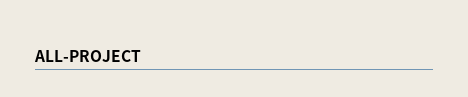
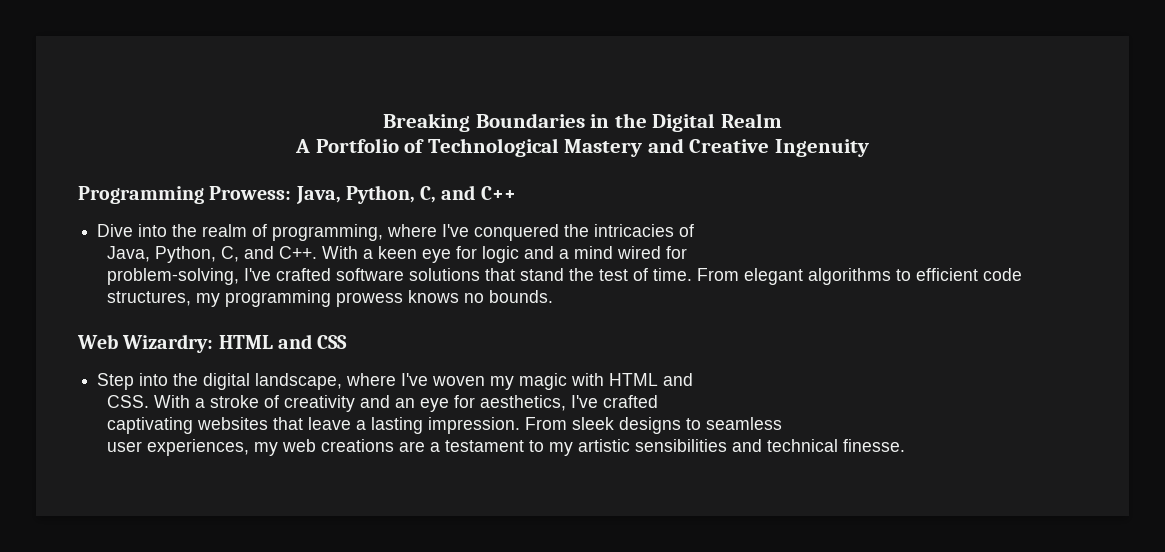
- ALL-PROJECT
+ Breaking Boundaries in the Digital Realm
+ A Portfolio of Technological Mastery and Creative Ingenuity
+ Programming Prowess: Java, Python, C, and C++
+ Dive into the realm of programming, where I've conquered the intricacies of
+ Java, Python, C, and C++. With a keen eye for logic and a mind wired for
+ problem-solving, I've crafted software solutions that stand the test of time. From elegant algorithms to efficient code structures, my programming prowess knows no bounds.
+ Web Wizardry: HTML and CSS
+ Step into the digital landscape, where I've woven my magic with HTML and
+ CSS. With a stroke of creativity and an eye for aesthetics, I've crafted
+ captivating websites that leave a lasting impression. From sleek designs to seamless
+ user experiences, my web creations are a testament to my artistic sensibilities and technical finesse.

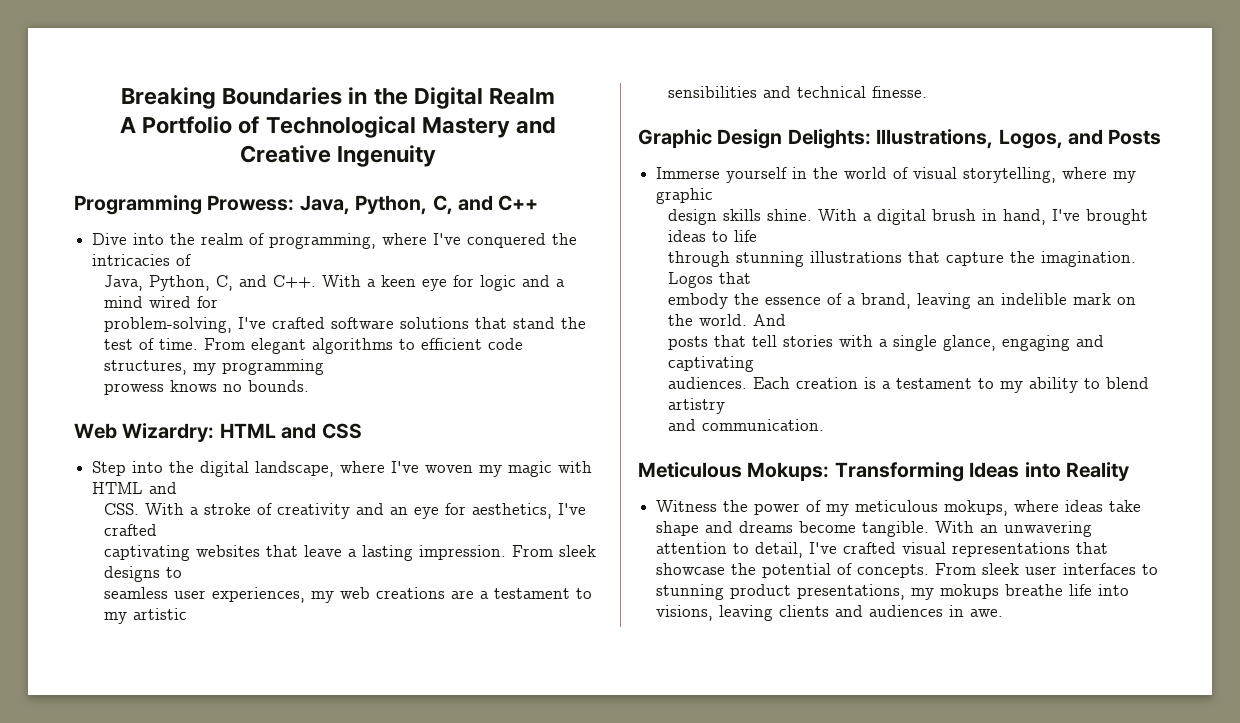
- From elegant algorithms to efficient code structures, my programming prowess knows no bounds.
+ From elegant algorithms to efficient code structures, my programming
+ prowess knows no bounds.
- From sleek designs to seamless
- user experiences, my web creations are a testament to my artistic sensibilities and technical finesse.
+ From sleek designs to
+ seamless user experiences, my web creations are a testament to my artistic
+ sensibilities and technical finesse.
+ Graphic Design Delights: Illustrations, Logos, and Posts
+ Immerse yourself in the world of visual storytelling, where my graphic
+ design skills shine. With a digital brush in hand, I've brought ideas to life
+ through stunning illustrations that capture the imagination. Logos that
+ embody the essence of a brand, leaving an indelible mark on the world. And
+ posts that tell stories with a single glance, engaging and captivating
+ audiences. Each creation is a testament to my ability to blend artistry
+ and communication.
+ Meticulous Mokups: Transforming Ideas into Reality
+ Witness the power of my meticulous mokups, where ideas take shape and dreams become tangible. With an unwavering attention to detail, I've crafted visual representations that showcase the potential of concepts. From sleek user interfaces to stunning product presentations, my mokups breathe life into visions, leaving clients and audiences in awe.

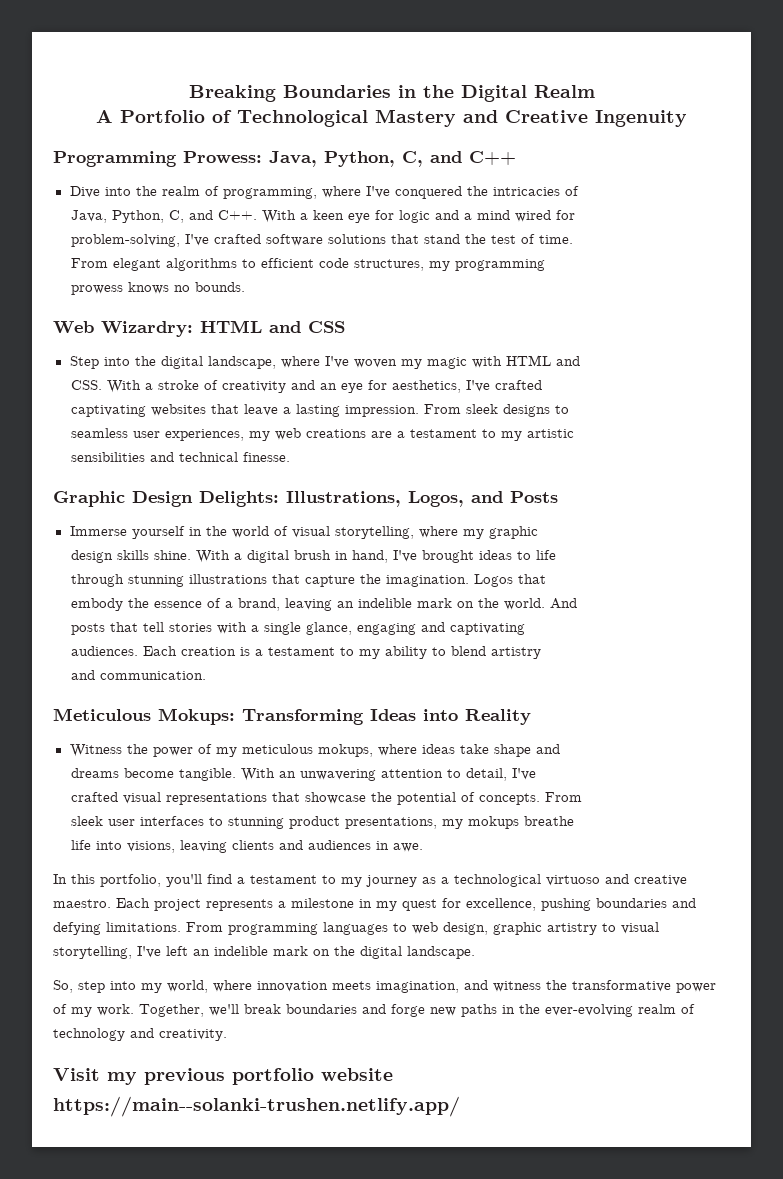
- problem-solving, I've crafted software solutions that stand the test of time. From elegant algorithms to efficient code structures, my programming
+ problem-solving, I've crafted software solutions that stand the test of time.
+ From elegant algorithms to efficient code structures, my programming
- Witness the power of my meticulous mokups, where ideas take shape and dreams become tangible.
+ Witness the power of my meticulous mokups, where ideas take shape and
+ dreams become tangible.
- With an unwavering attention to detail, I've crafted visual representations that showcase the potential of concepts. From sleek user interfaces to stunning product presentations, my mokups breathe life into visions, leaving clients and audiences in awe.
+ With an unwavering attention to detail, I've
+ crafted visual representations that showcase the potential of concepts. From
+ sleek user interfaces to stunning product presentations, my mokups breathe
+ life into visions, leaving clients and audiences in awe.
+ In this portfolio, you'll find a testament to my journey as a technological virtuoso and creative maestro. Each project represents a milestone in my quest for excellence, pushing boundaries and defying limitations. From programming languages to web design, graphic artistry to visual storytelling, I've left an indelible mark on the digital landscape.
+ So, step into my world, where innovation meets imagination, and witness the transformative power of my work. Together, we'll break boundaries and forge new paths in the ever-evolving realm of technology and creativity.
+ Visit my previous portfolio website
+ https://main--solanki-trushen.netlify.app/

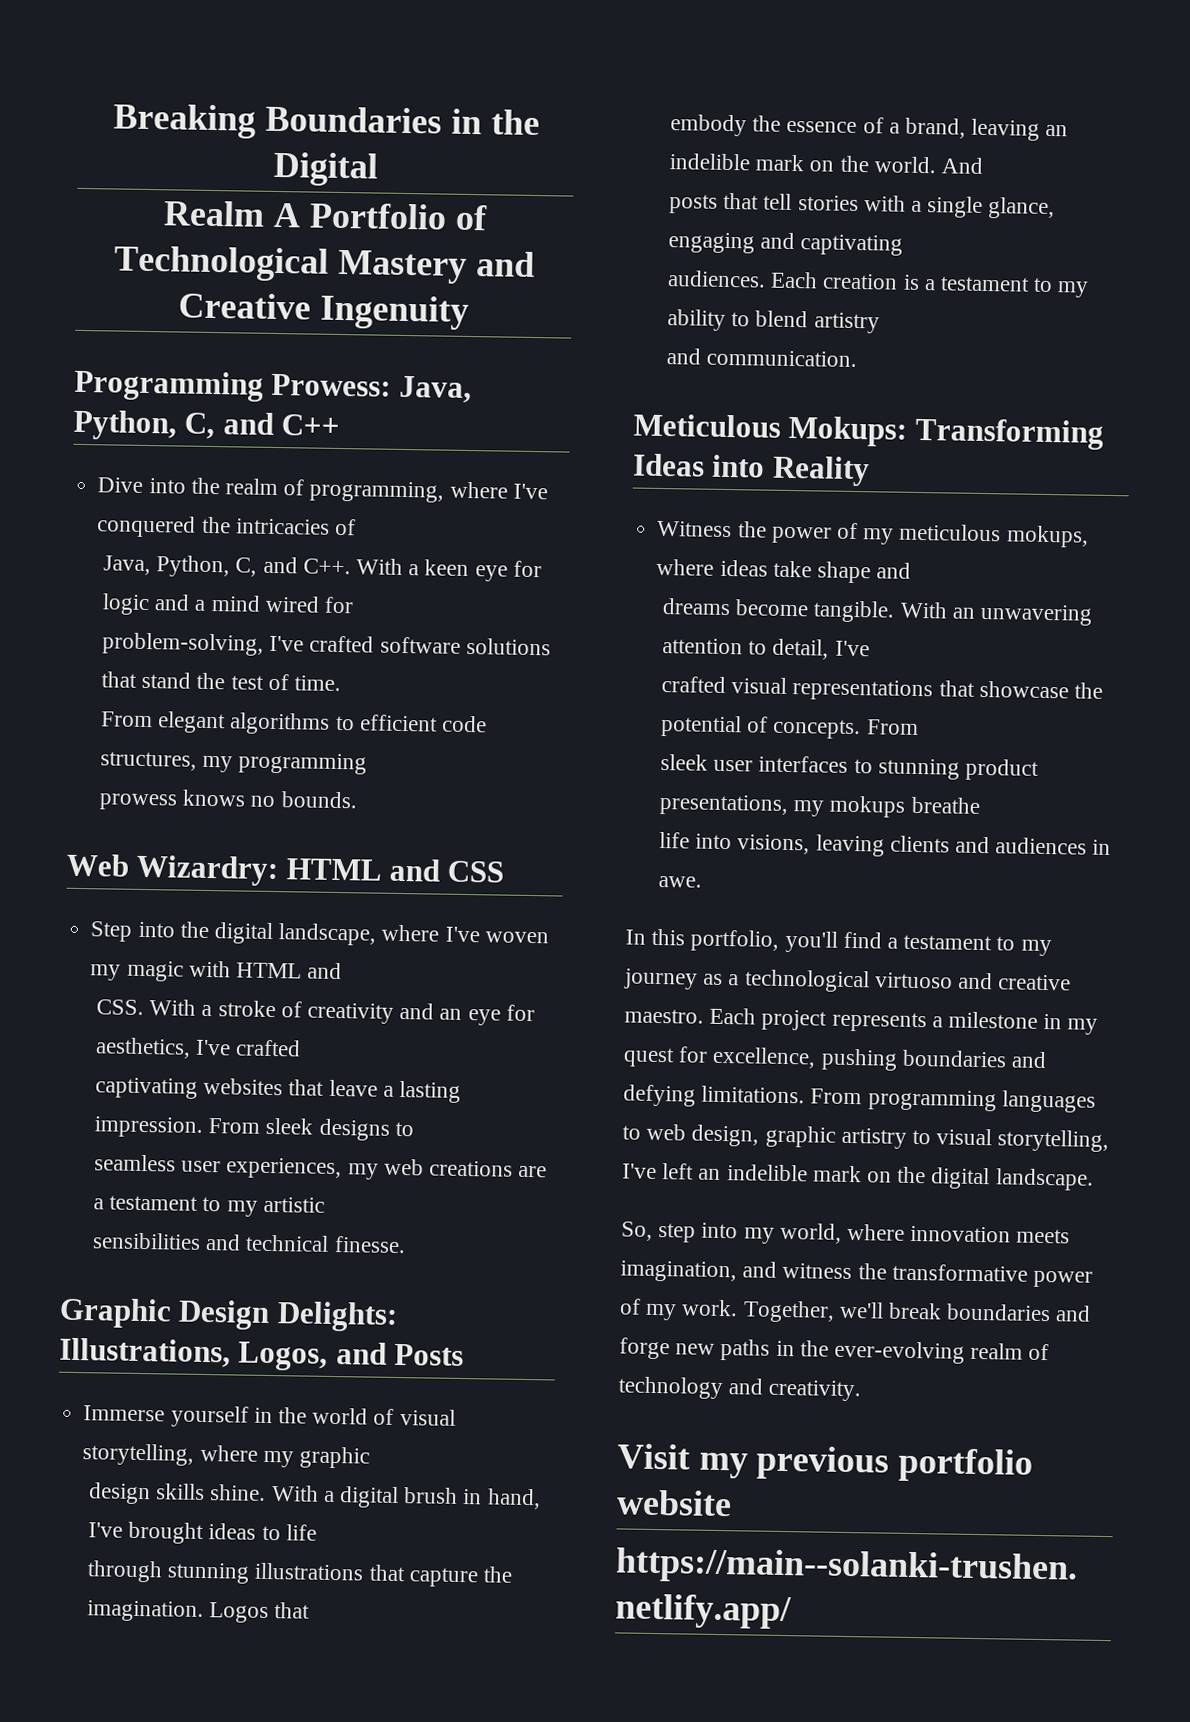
- Breaking Boundaries in the Digital Realm
- A Portfolio of Technological Mastery and Creative Ingenuity
+ Breaking Boundaries in the Digital
+ Realm A Portfolio of Technological Mastery and Creative Ingenuity

